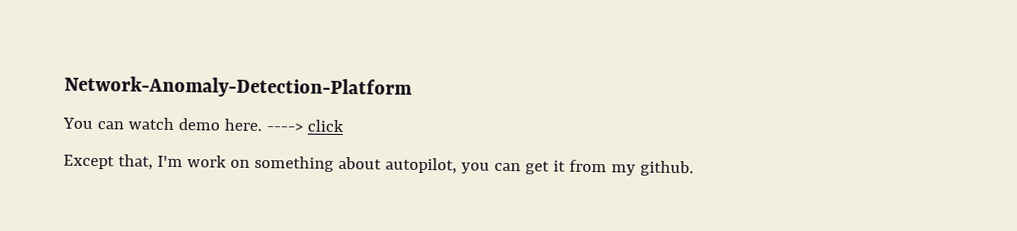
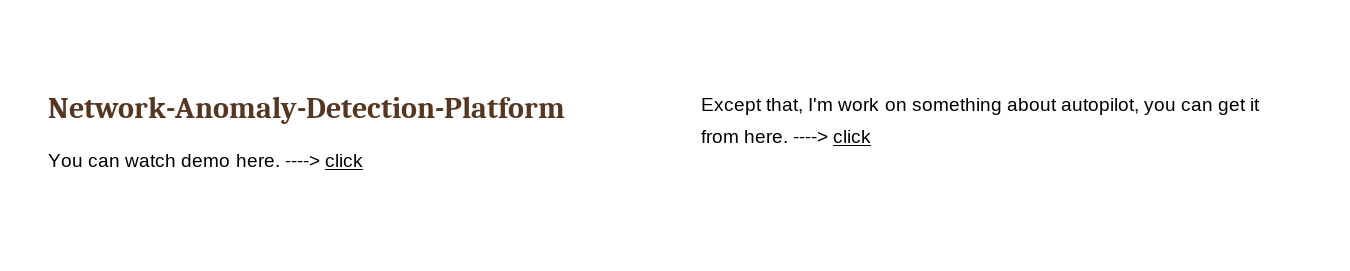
- Except that, I'm work on something about autopilot, you can get it from my github.
+ Except that, I'm work on something about autopilot, you can get it from here. ----> click

